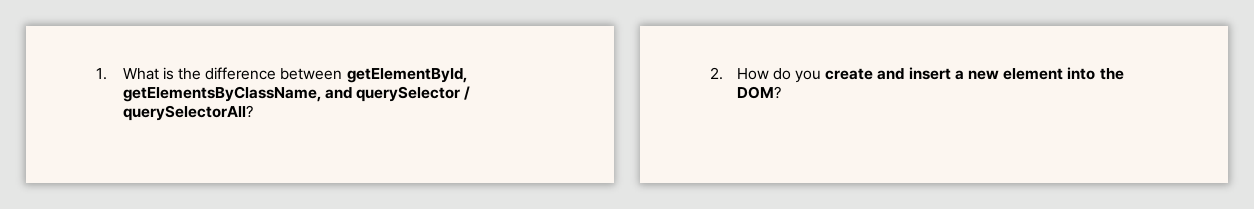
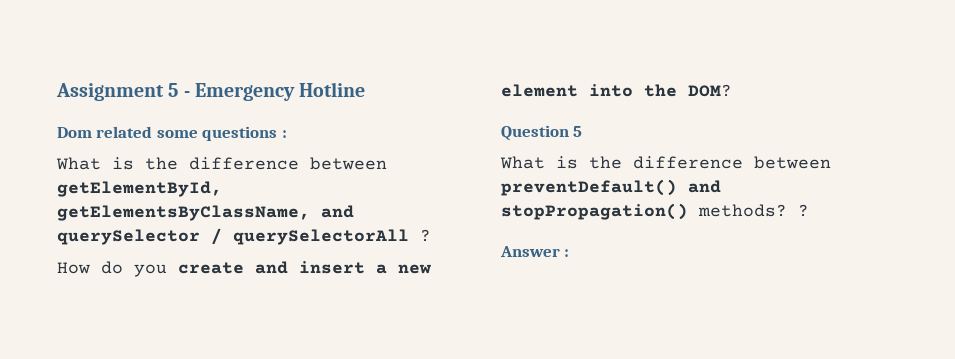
- 1. What is the difference between getElementById, getElementsByClassName, and querySelector / querySelectorAll?
- 2. How do you create and insert a new element into the DOM?
+ Assignment 5 - Emergency Hotline
+ Dom related some questions :
+ What is the difference between getElementById, getElementsByClassName, and querySelector / querySelectorAll ?
+ How do you create and insert a new element into the DOM?
+ Question 5
+ What is the difference between preventDefault() and stopPropagation() methods? ?
+ Answer :

